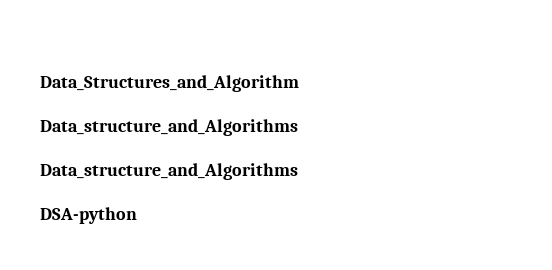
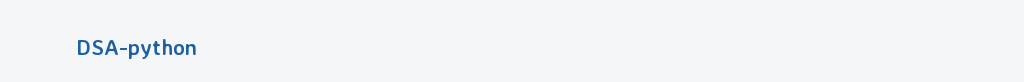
- Data_Structures_and_Algorithm
- Data_structure_and_Algorithms
- Data_structure_and_Algorithms

